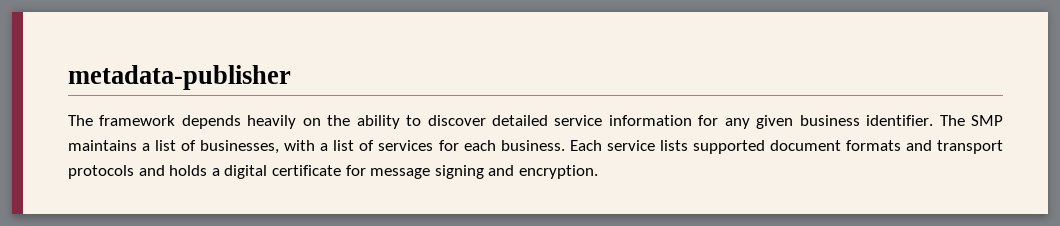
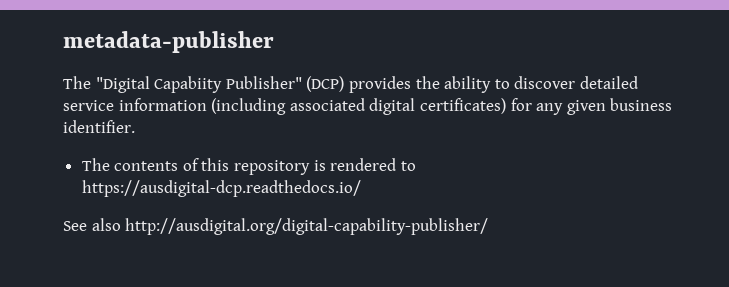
- The framework depends heavily on the ability to discover detailed service information for any given business identifier. The SMP maintains a list of businesses, with a list of services for each business. Each service lists supported document formats and transport protocols and holds a digital certificate for message signing and encryption.
+ The "Digital Capabiity Publisher" (DCP) provides the ability to discover detailed service information (including associated digital certificates) for any given business identifier.
+ The contents of this repository is rendered to https://ausdigital-dcp.readthedocs.io/
+ See also http://ausdigital.org/digital-capability-publisher/

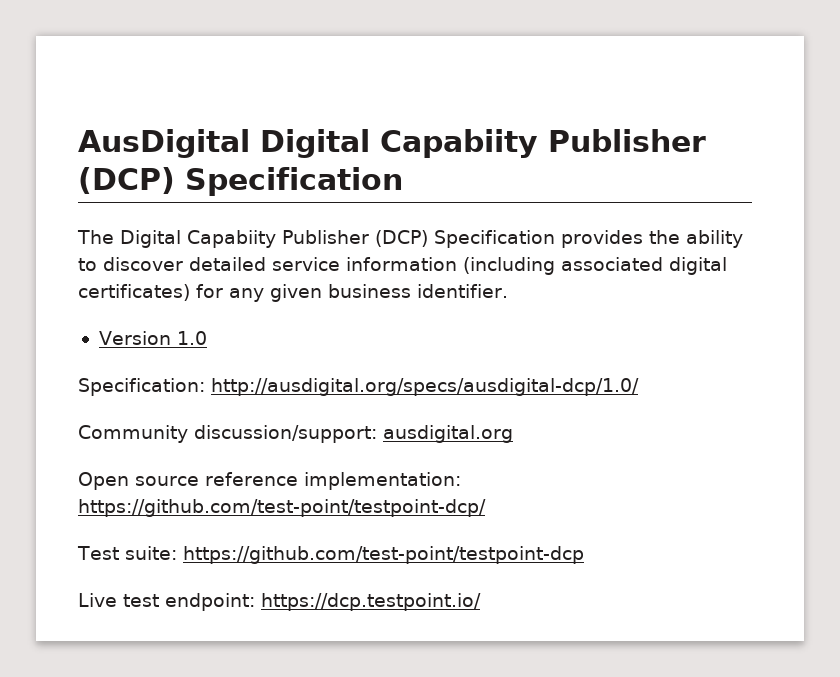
- metadata-publisher
- The "Digital Capabiity Publisher" (DCP) provides the ability to discover detailed service information (including associated digital certificates) for any given business identifier.
+ AusDigital Digital Capabiity Publisher (DCP) Specification
+ The Digital Capabiity Publisher (DCP) Specification provides the ability to discover detailed service information (including associated digital certificates) for any given business identifier.
- The contents of this repository is rendered to https://ausdigital-dcp.readthedocs.io/
- See also http://ausdigital.org/digital-capability-publisher/
+ Version 1.0
+ Specification: http://ausdigital.org/specs/ausdigital-dcp/1.0/
+ Community discussion/support: ausdigital.org
+ Open source reference implementation: https://github.com/test-point/testpoint-dcp/
+ Test suite: https://github.com/test-point/testpoint-dcp
+ Live test endpoint: https://dcp.testpoint.io/

